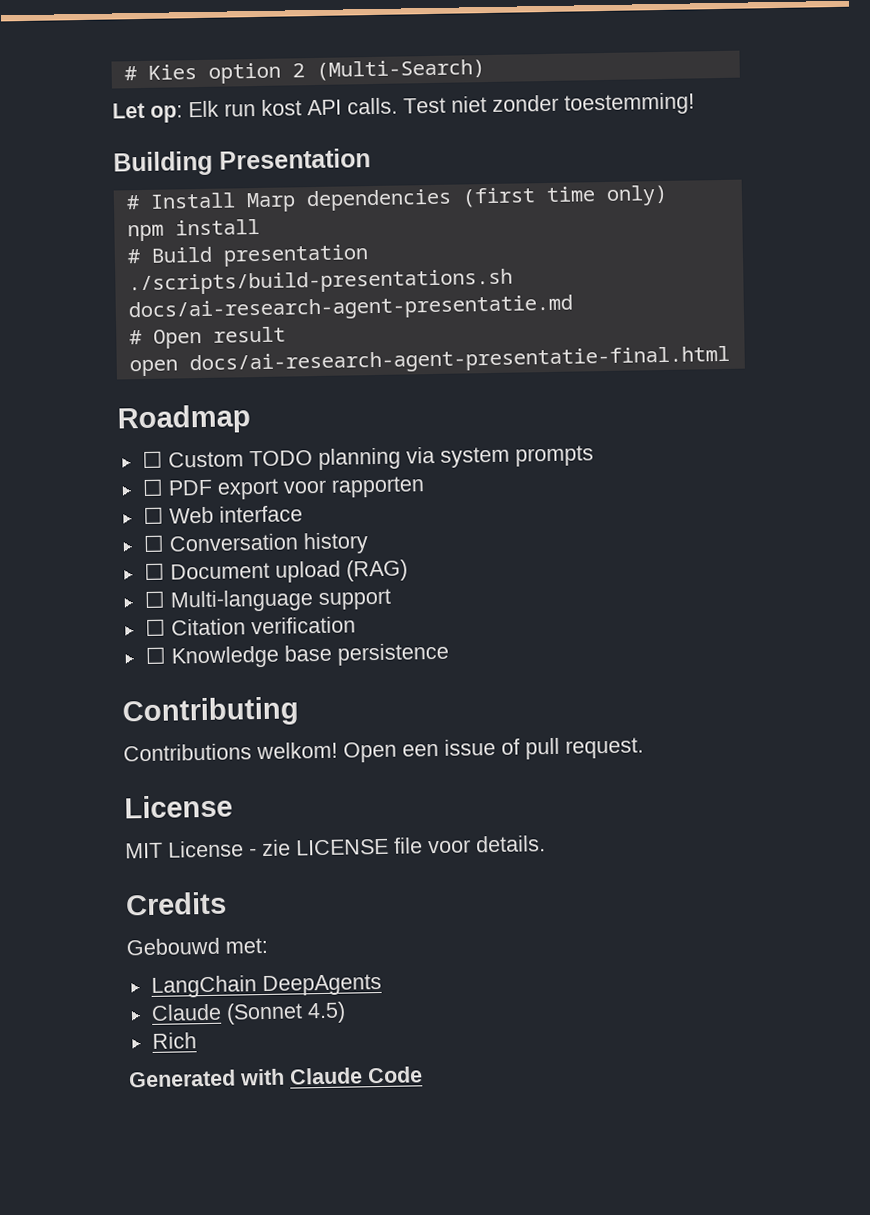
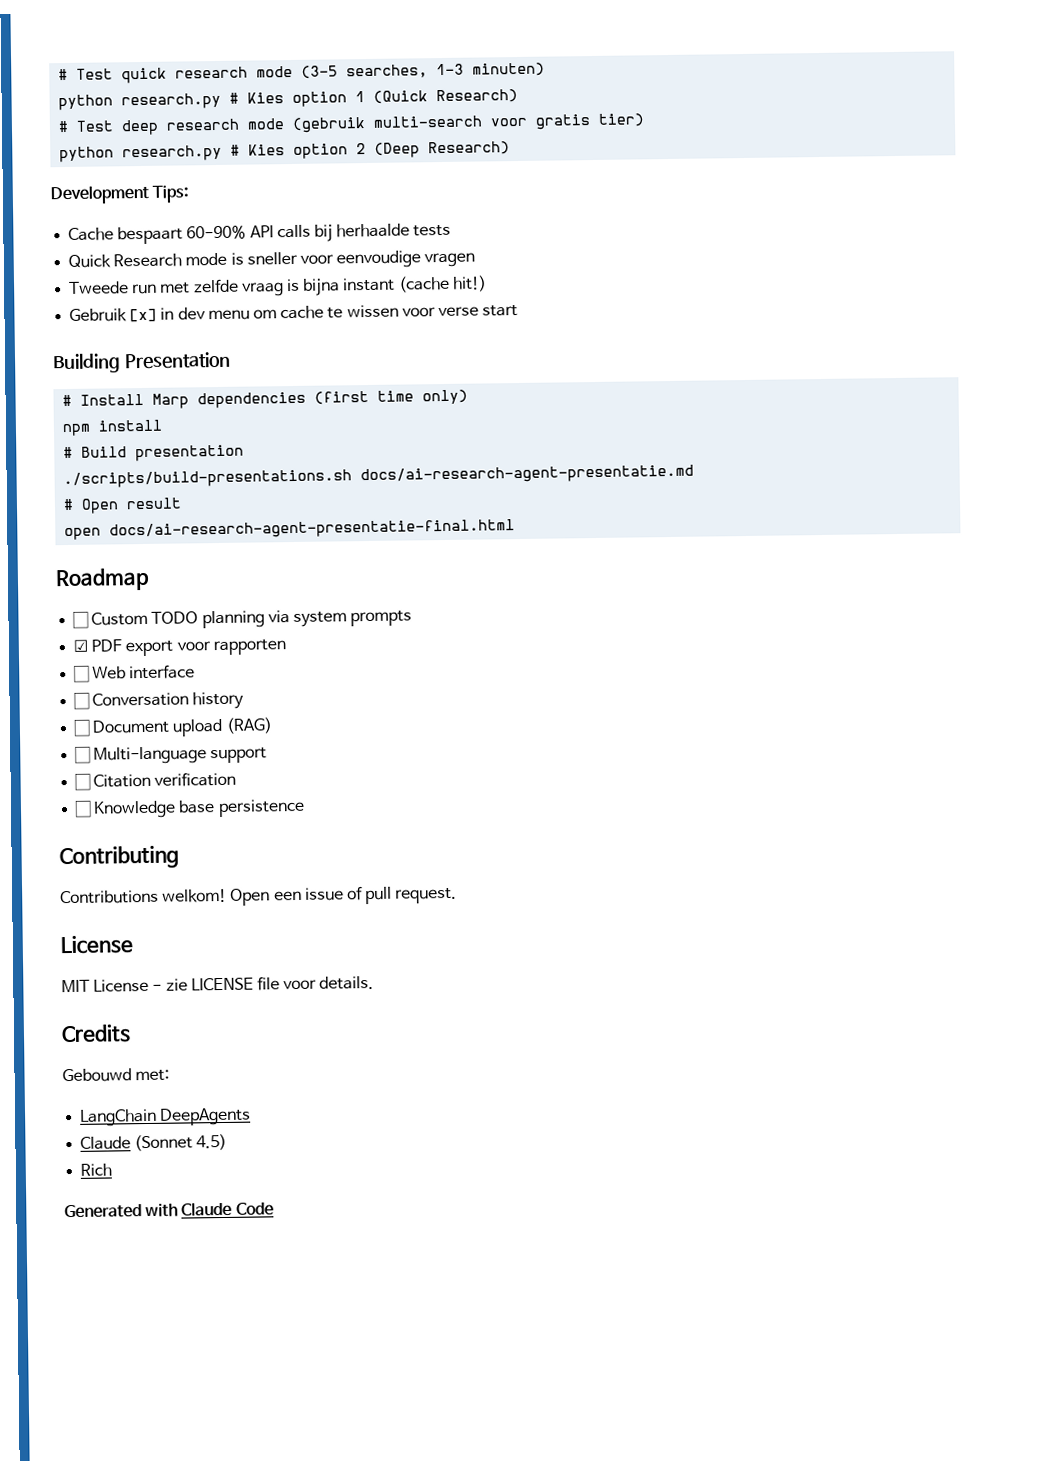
- # Kies option 2 (Multi-Search)
- Let op: Elk run kost API calls. Test niet zonder toestemming!
+ # Test quick research mode (3-5 searches, 1-3 minuten)
+ python research.py # Kies option 1 (Quick Research)
+ # Test deep research mode (gebruik multi-search voor gratis tier)
+ python research.py # Kies option 2 (Deep Research)
+ Development Tips:
+ Cache bespaart 60-90% API calls bij herhaalde tests
+ Quick Research mode is sneller voor eenvoudige vragen
+ Tweede run met zelfde vraag is bijna instant (cache hit!)
+ Gebruik [x] in dev menu om cache te wissen voor verse start
- ☐ PDF export voor rapporten
+ ☑ PDF export voor rapporten

